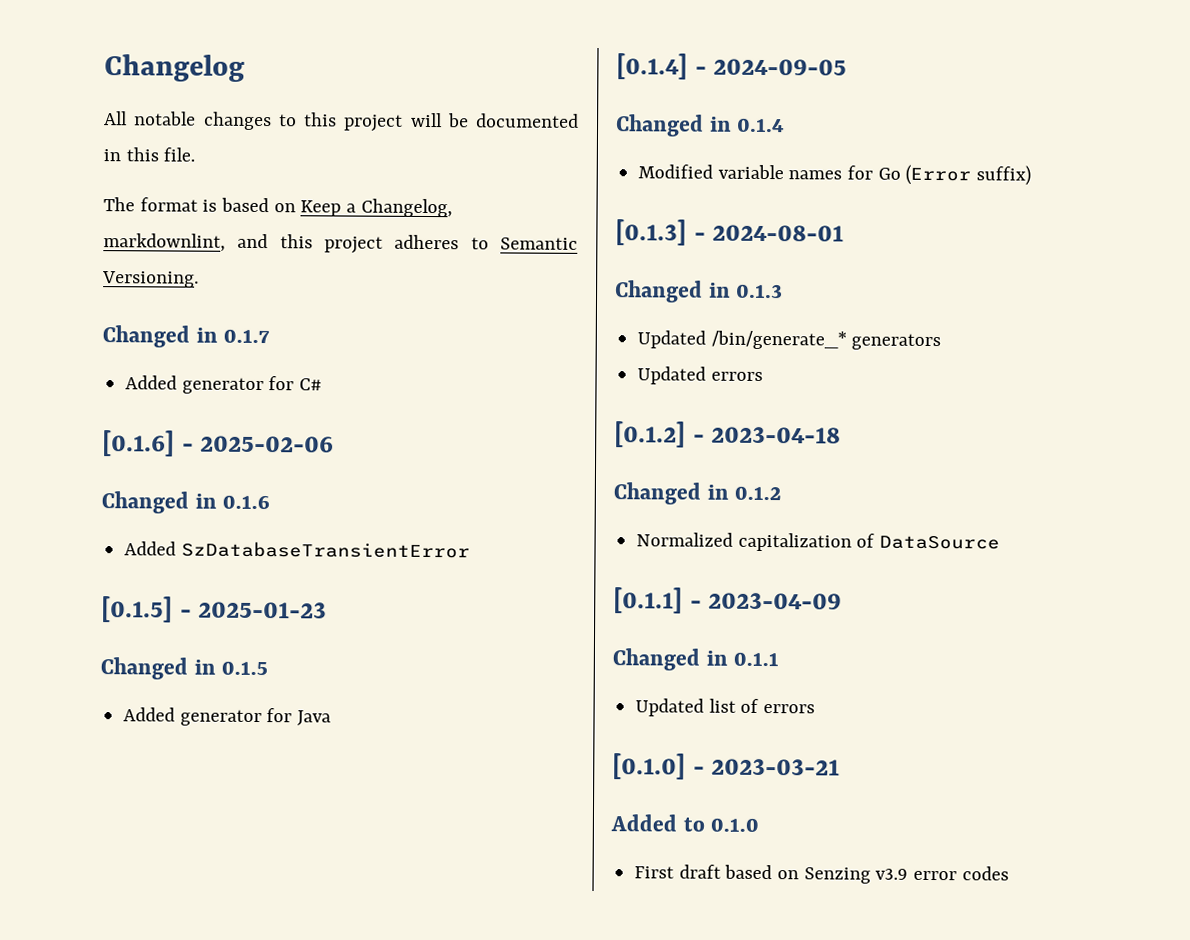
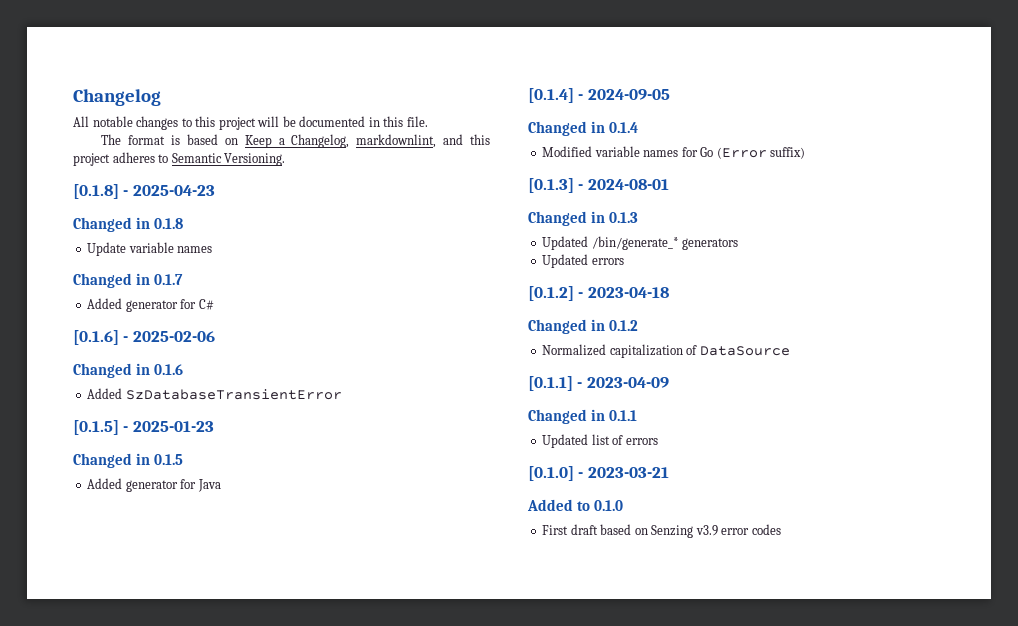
+ [0.1.8] - 2025-04-23
+ Changed in 0.1.8
+ Update variable names

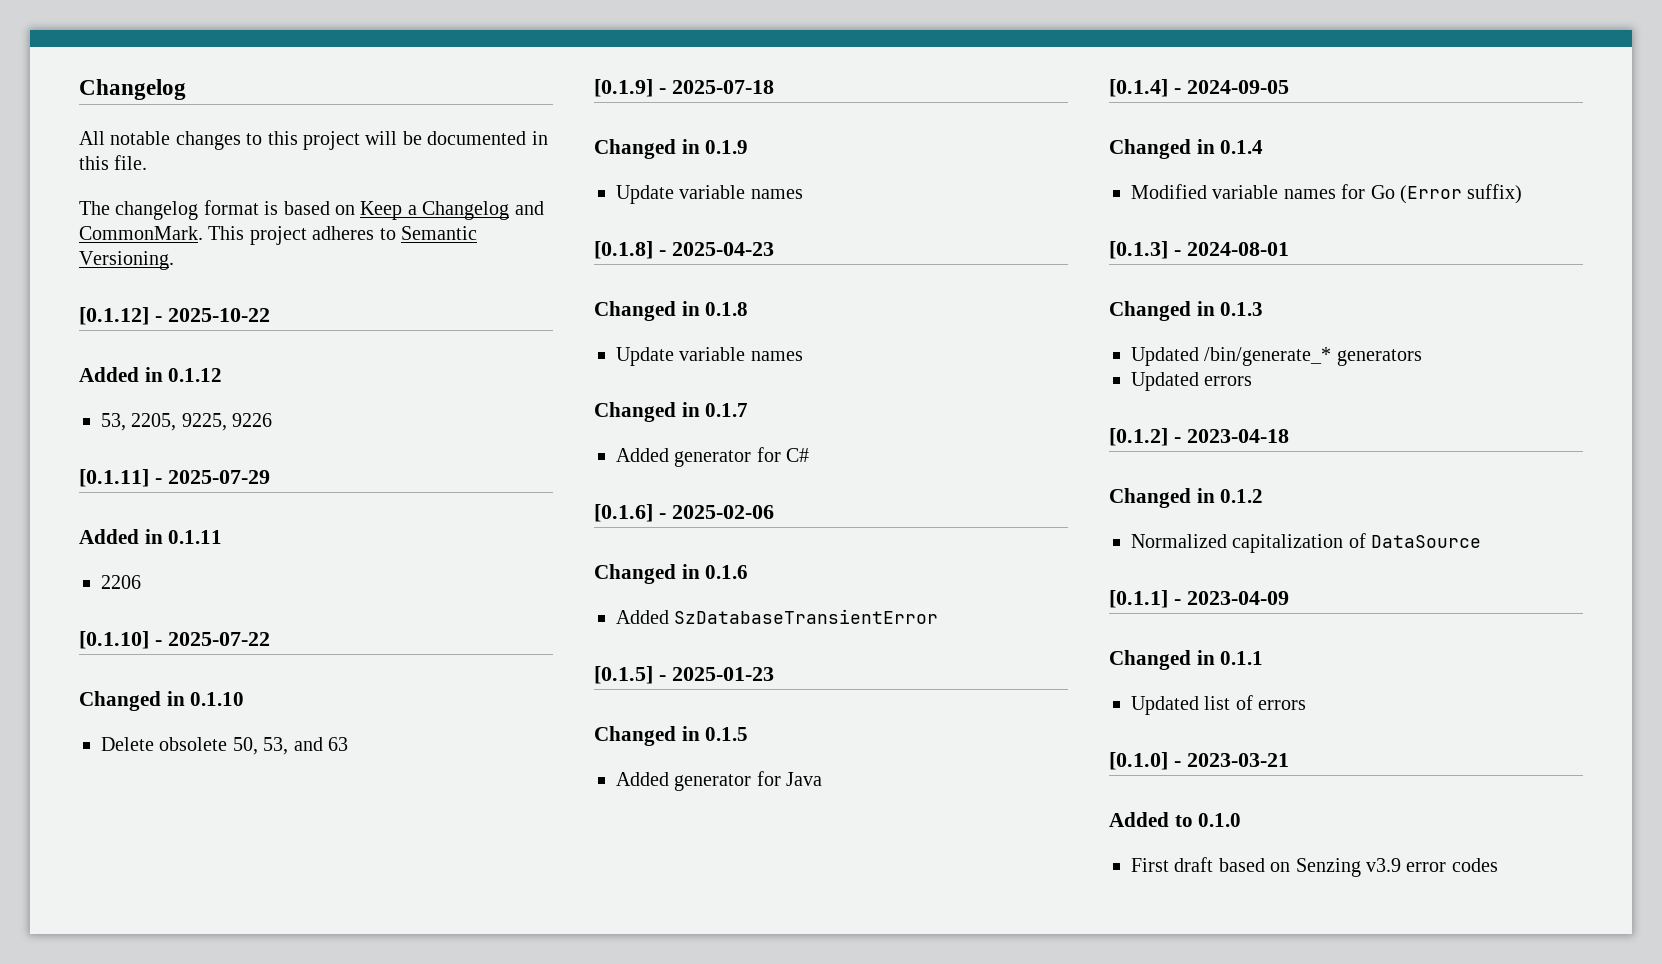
- The format is based on Keep a Changelog, markdownlint, and this project adheres to Semantic Versioning.
+ The changelog format is based on Keep a Changelog and CommonMark. This project adheres to Semantic Versioning.
+ [0.1.12] - 2025-10-22
+ Added in 0.1.12
+ 53, 2205, 9225, 9226
+ [0.1.11] - 2025-07-29
+ Added in 0.1.11
+ 2206
+ [0.1.10] - 2025-07-22
+ Changed in 0.1.10
+ Delete obsolete 50, 53, and 63
+ [0.1.9] - 2025-07-18
+ Changed in 0.1.9
+ Update variable names

